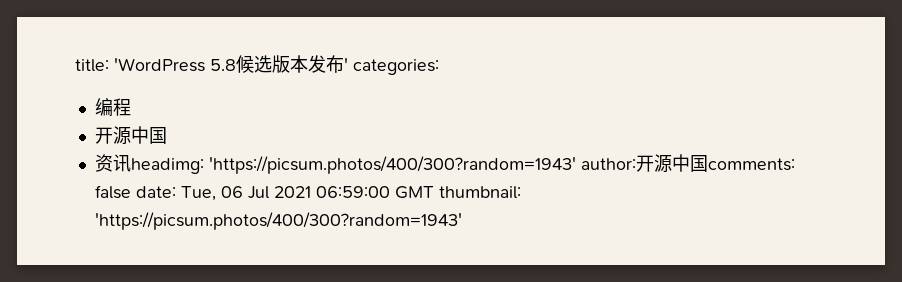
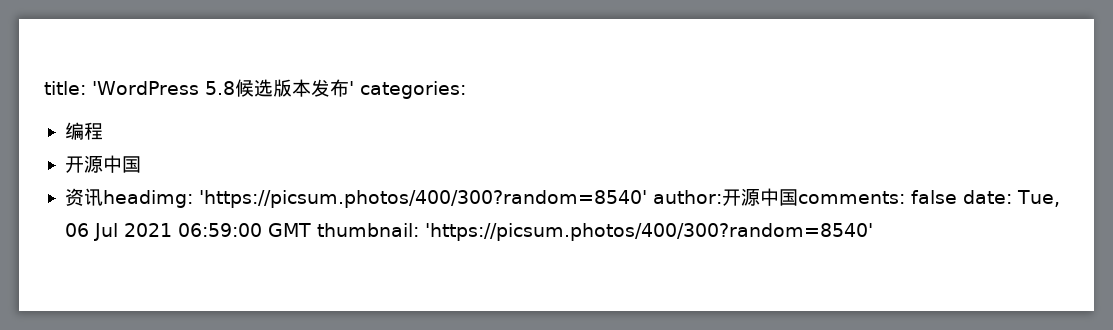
- 资讯headimg: 'https://picsum.photos/400/300?random=1943' author:开源中国comments: false date: Tue, 06 Jul 2021 06:59:00 GMT thumbnail: 'https://picsum.photos/400/300?random=1943'
+ 资讯headimg: 'https://picsum.photos/400/300?random=8540' author:开源中国comments: false date: Tue, 06 Jul 2021 06:59:00 GMT thumbnail: 'https://picsum.photos/400/300?random=8540'

